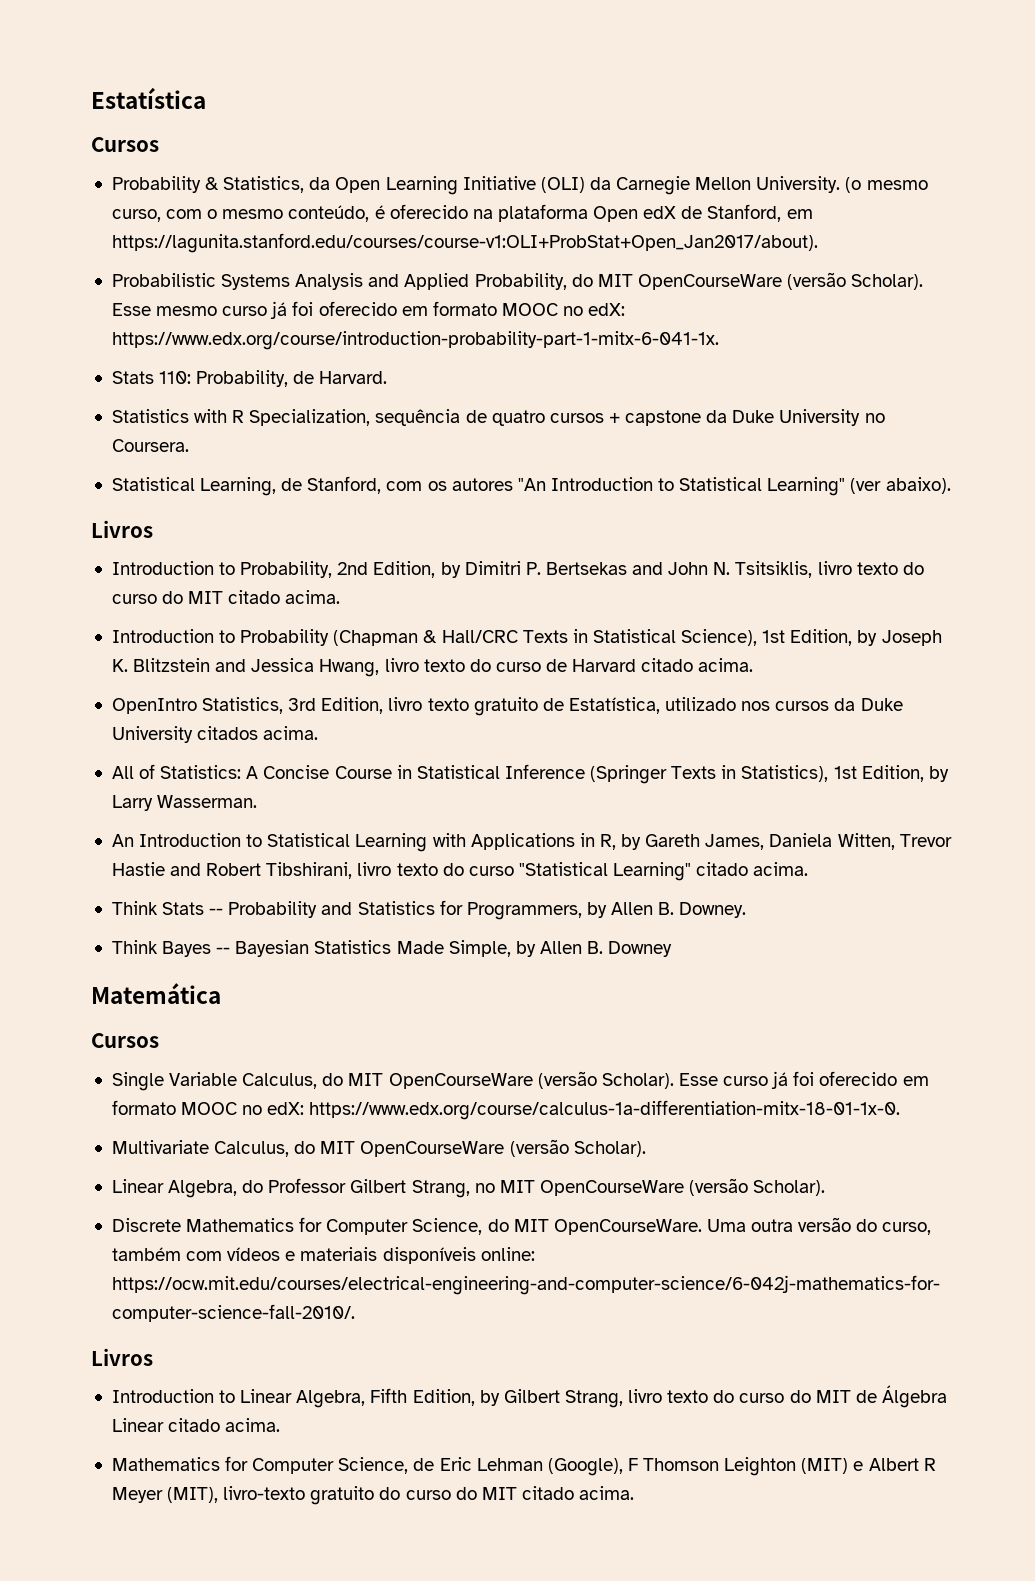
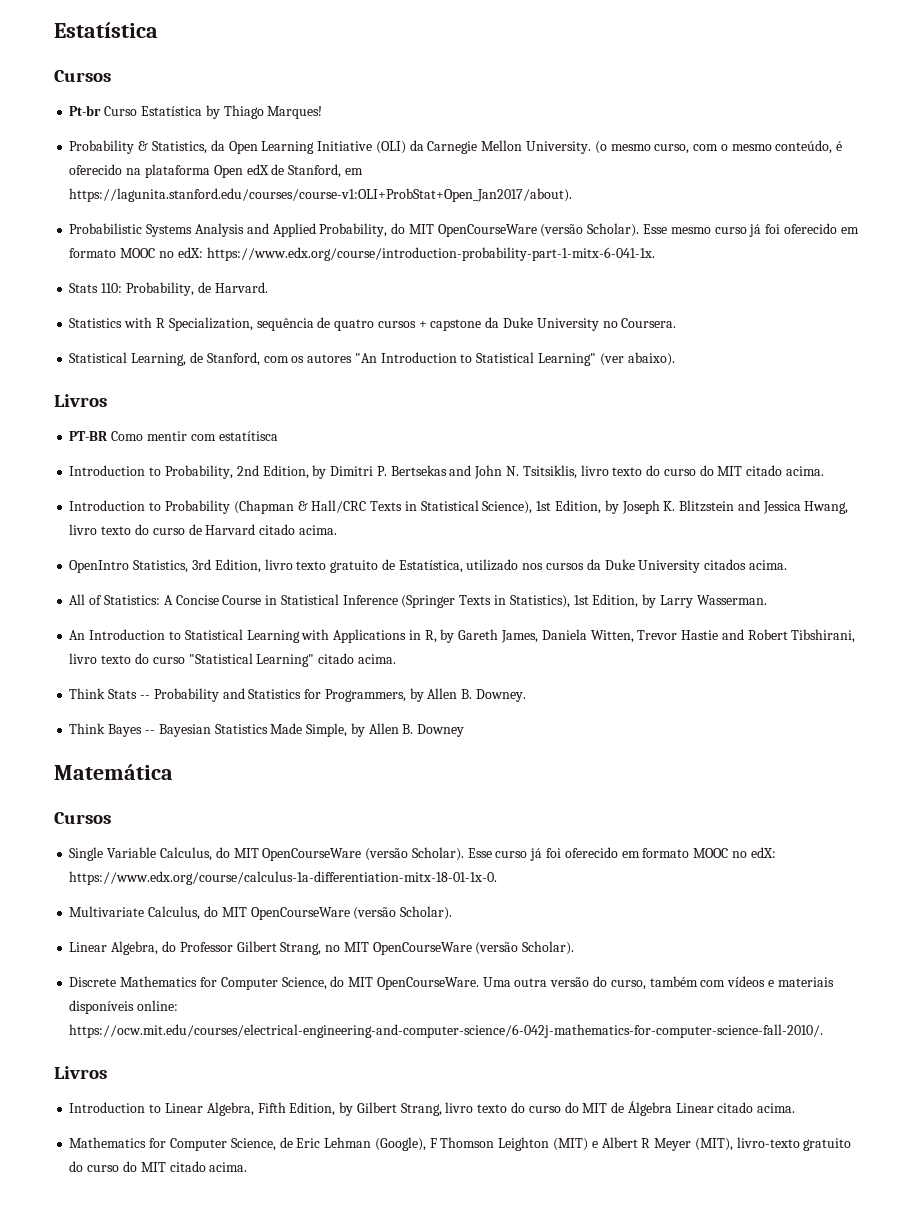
+ Pt-br Curso Estatística by Thiago Marques!
+ PT-BR Como mentir com estatítisca

